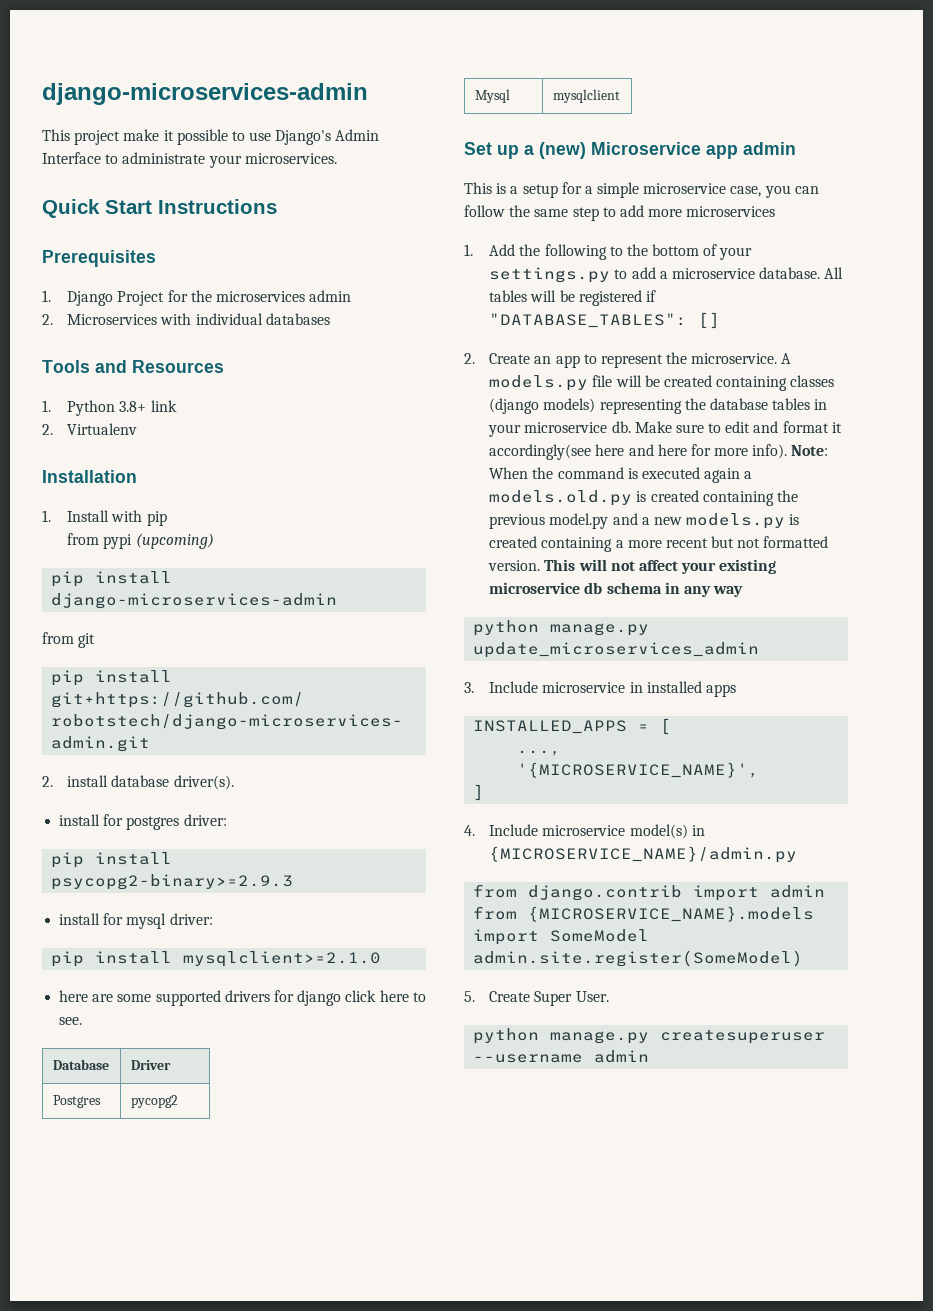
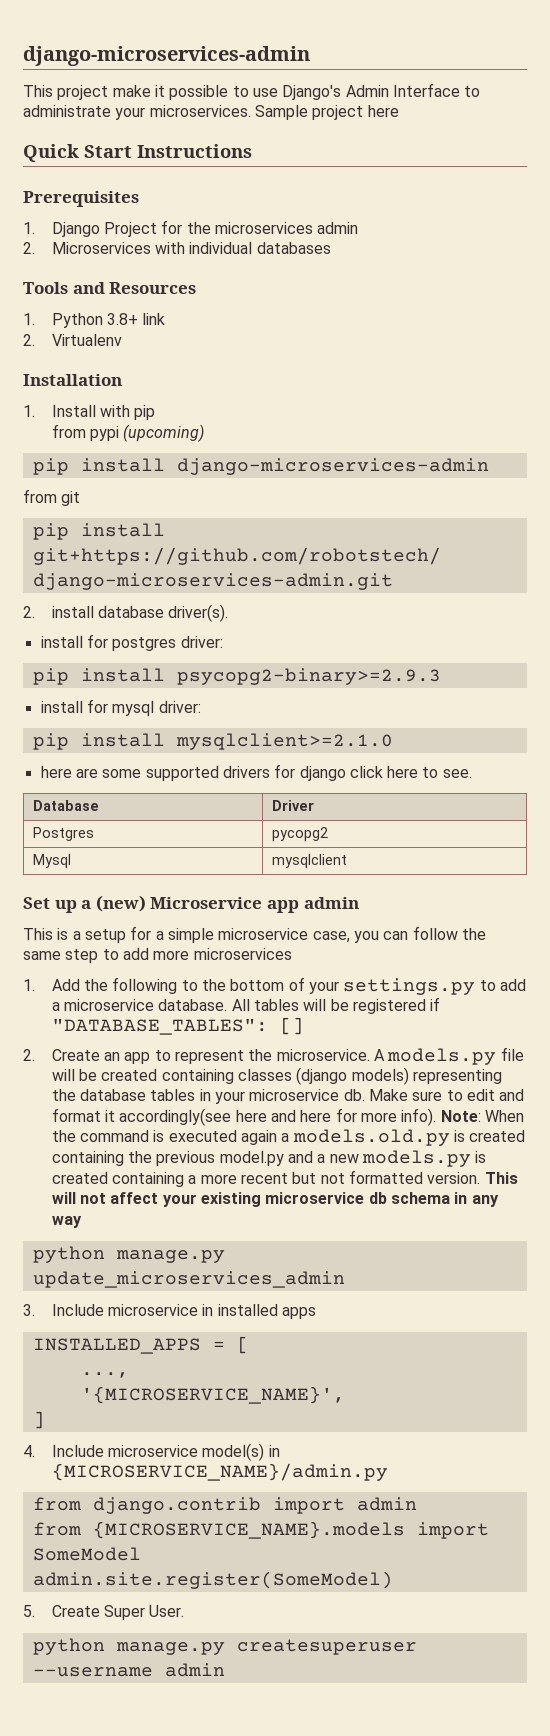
+ Sample project here

